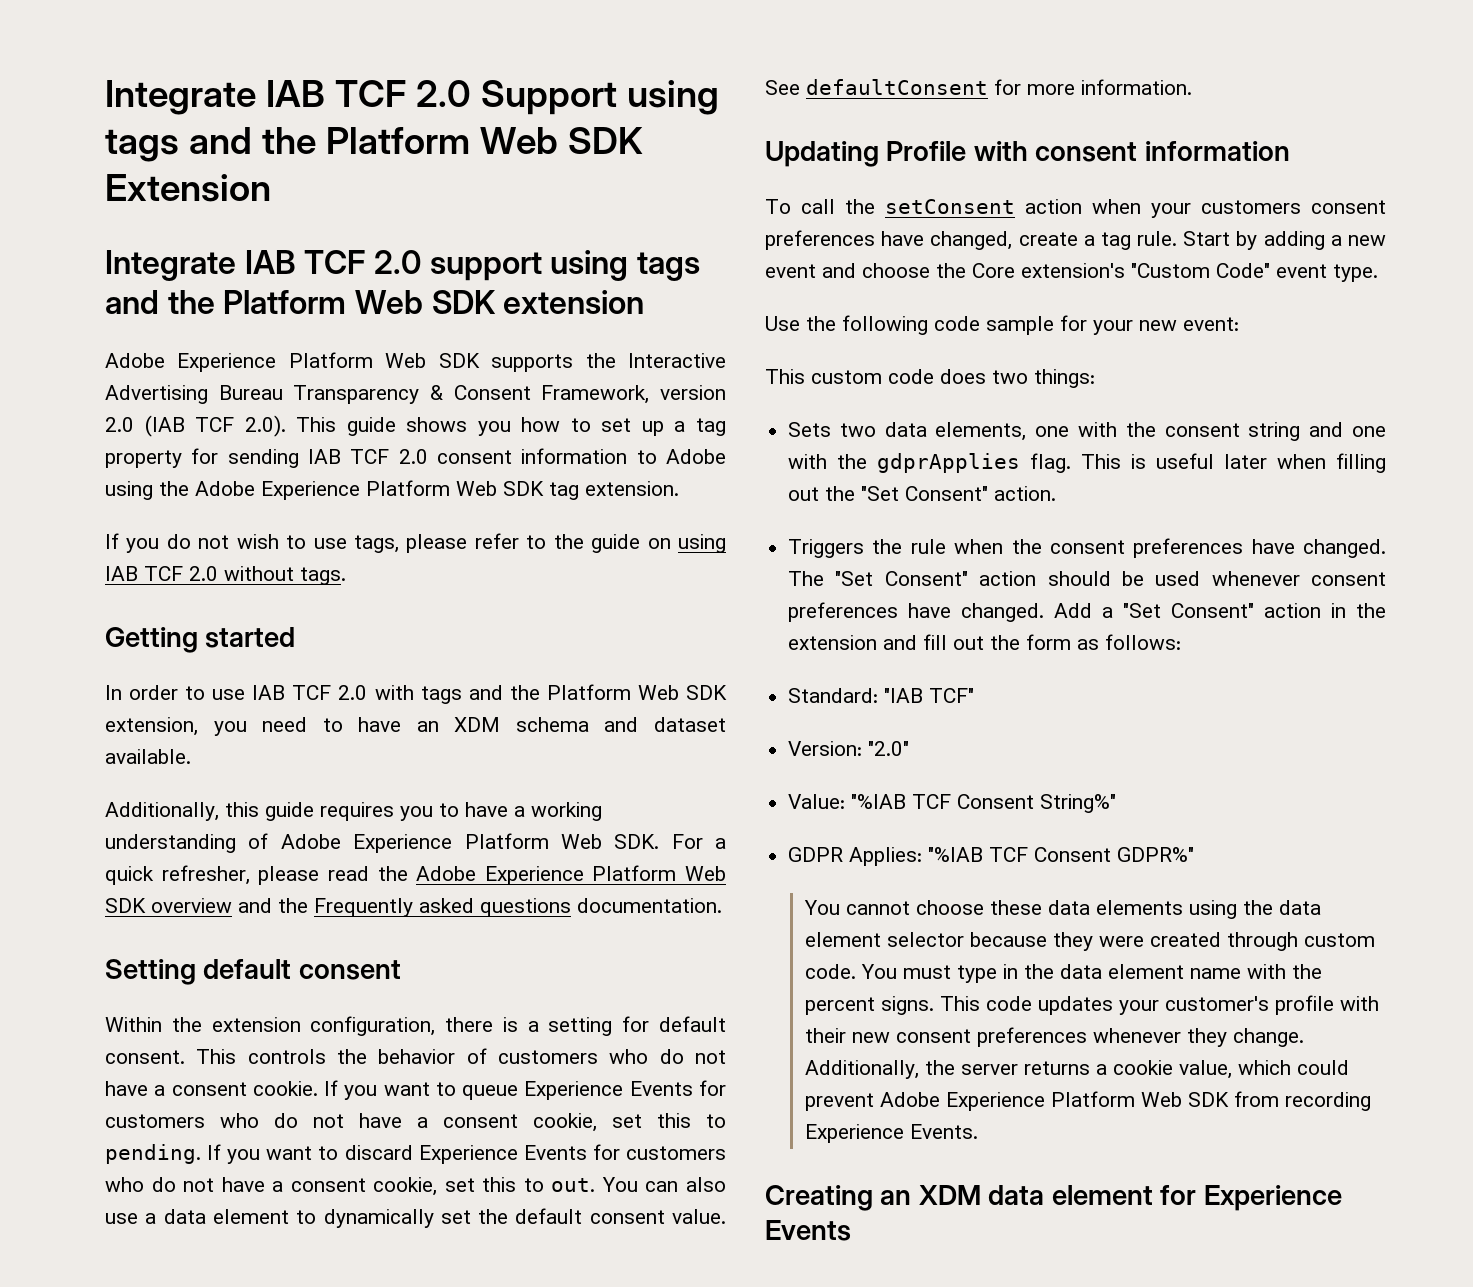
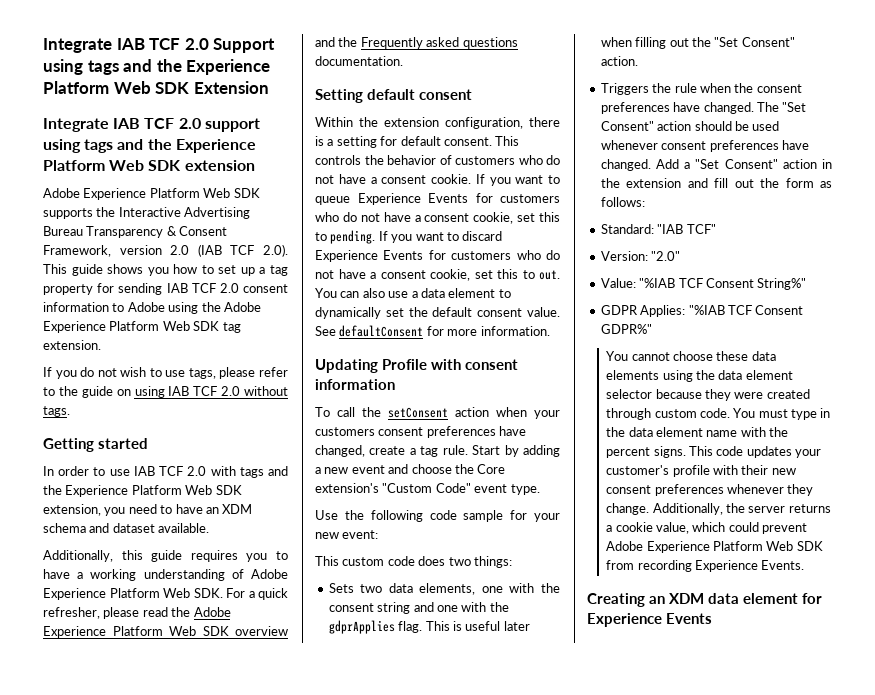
- Integrate IAB TCF 2.0 Support using tags and the Platform Web SDK Extension
+ Integrate IAB TCF 2.0 Support using tags and the Experience Platform Web SDK Extension
- Integrate IAB TCF 2.0 support using tags and the Platform Web SDK extension
+ Integrate IAB TCF 2.0 support using tags and the Experience Platform Web SDK extension
- In order to use IAB TCF 2.0 with tags and the Platform Web SDK extension, you need to have an XDM schema and dataset available.
+ In order to use IAB TCF 2.0 with tags and the Experience Platform Web SDK extension, you need to have an XDM schema and dataset available.

